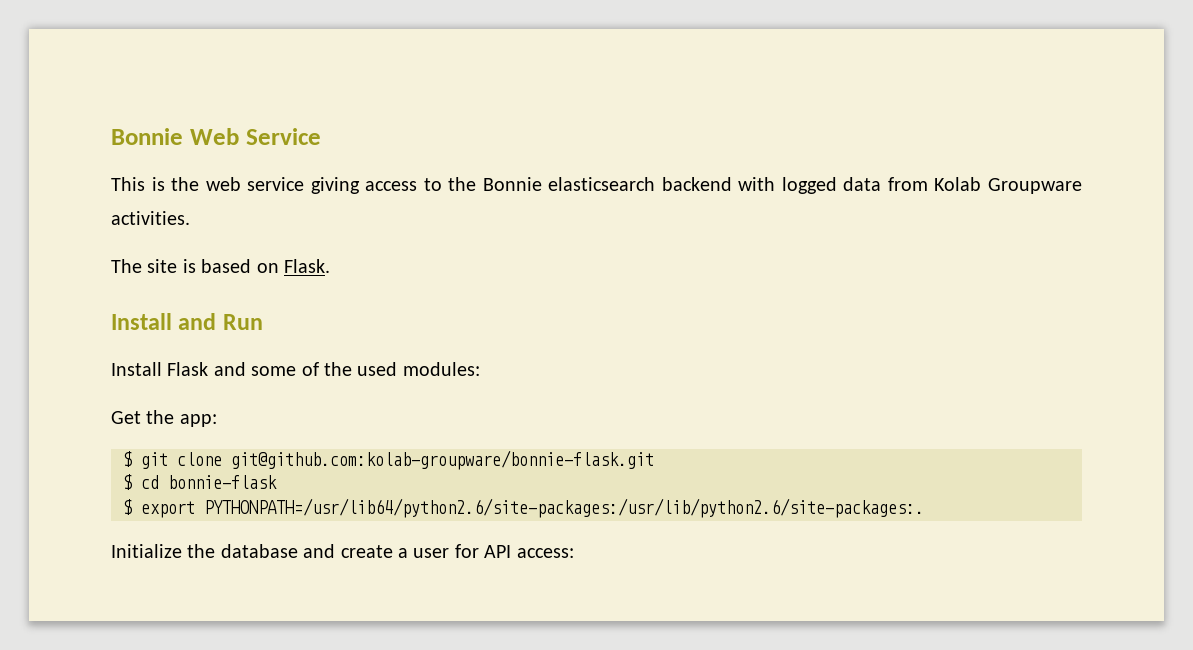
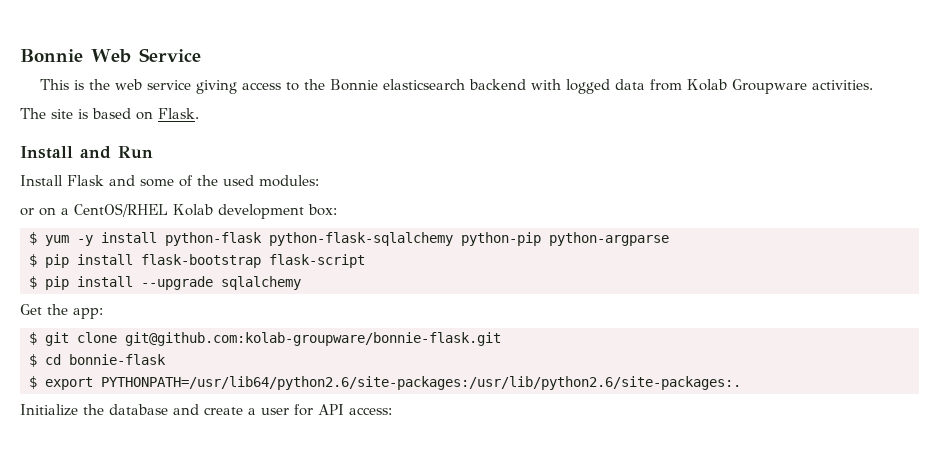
+ or on a CentOS/RHEL Kolab development box:
+ $ yum -y install python-flask python-flask-sqlalchemy python-pip python-argparse
+ $ pip install flask-bootstrap flask-script
+ $ pip install --upgrade sqlalchemy

